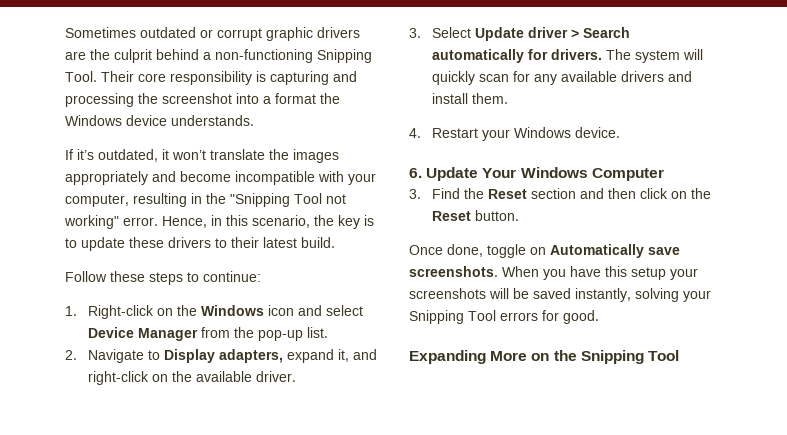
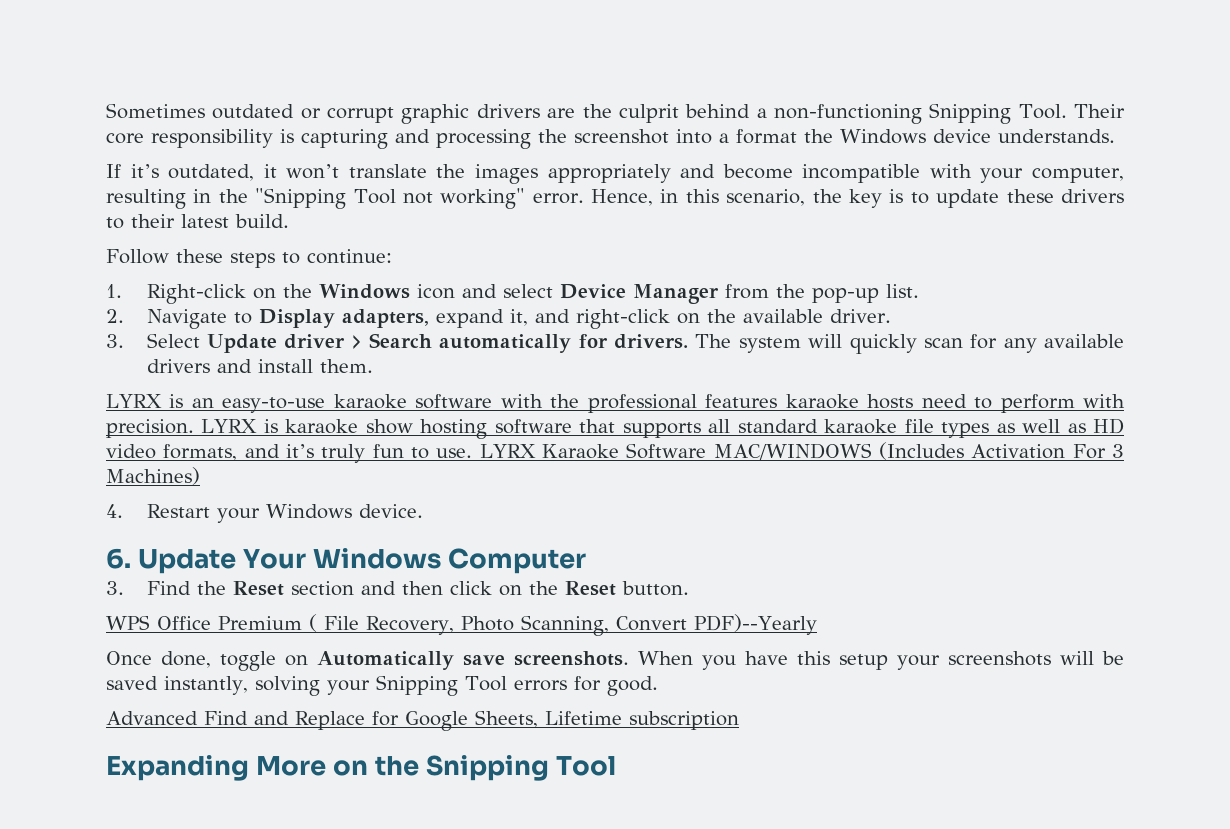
+ LYRX is an easy-to-use karaoke software with the professional features karaoke hosts need to perform with precision. LYRX is karaoke show hosting software that supports all standard karaoke file types as well as HD video formats, and it’s truly fun to use. LYRX Karaoke Software MAC/WINDOWS (Includes Activation For 3 Machines)
+ WPS Office Premium ( File Recovery, Photo Scanning, Convert PDF)--Yearly
+ Advanced Find and Replace for Google Sheets, Lifetime subscription

